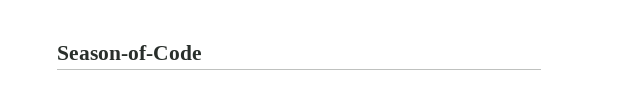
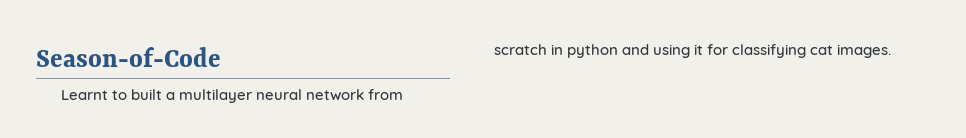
+ Learnt to built a multilayer neural network from scratch in python and using it for classifying cat images.

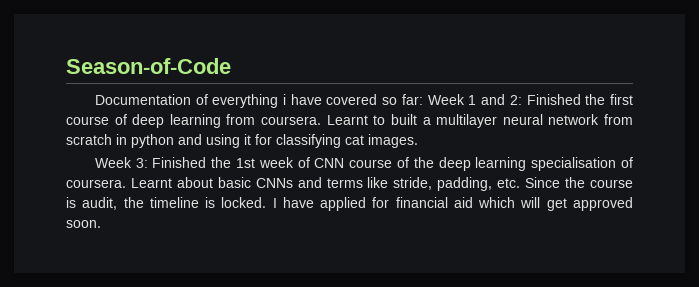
+ Documentation of everything i have covered so far: Week 1 and 2: Finished the first course of deep learning from coursera.
+ Week 3: Finished the 1st week of CNN course of the deep learning specialisation of coursera. Learnt about basic CNNs and terms like stride, padding, etc. Since the course is audit, the timeline is locked. I have applied for financial aid which will get approved soon.

